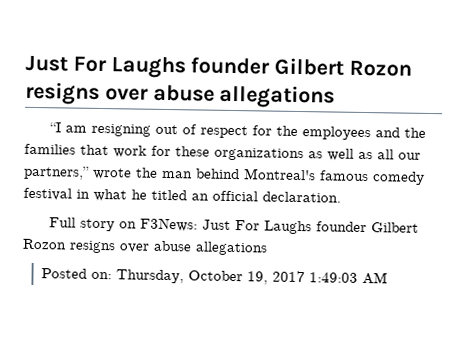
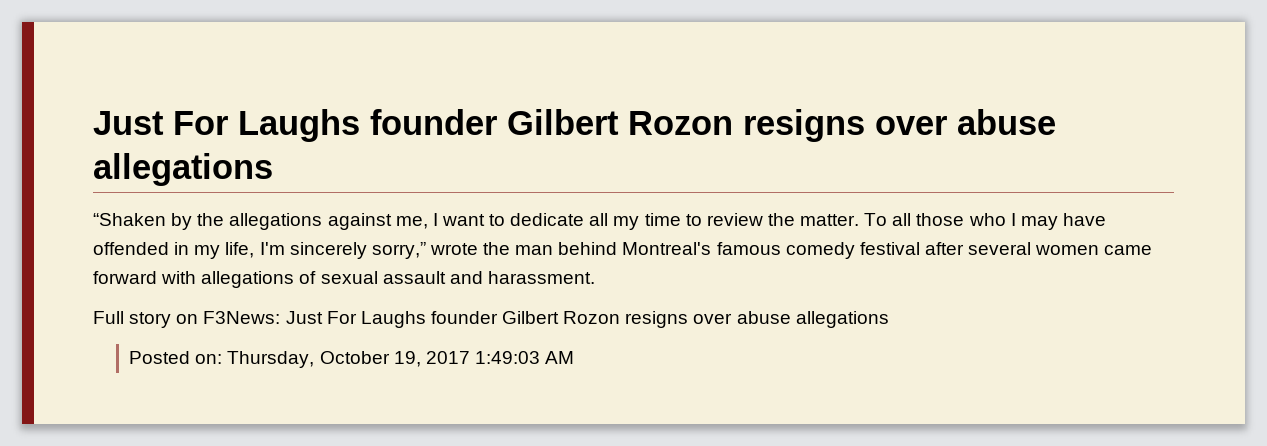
- “I am resigning out of respect for the employees and the families that work for these organizations as well as all our partners,” wrote the man behind Montreal's famous comedy festival in what he titled an official declaration.
+ “Shaken by the allegations against me, I want to dedicate all my time to review the matter. To all those who I may have offended in my life, I'm sincerely sorry,” wrote the man behind Montreal's famous comedy festival after several women came forward with allegations of sexual assault and harassment.

